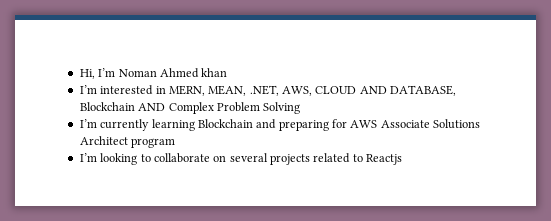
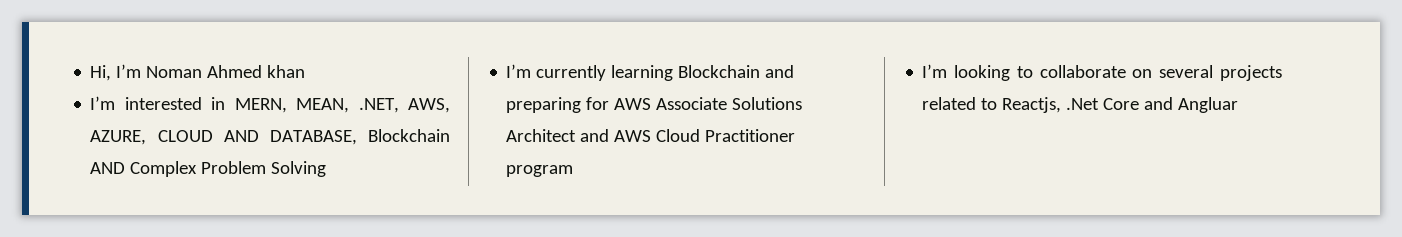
- I’m interested in MERN, MEAN, .NET, AWS, CLOUD AND DATABASE, Blockchain AND Complex Problem Solving
+ I’m interested in MERN, MEAN, .NET, AWS, AZURE, CLOUD AND DATABASE, Blockchain AND Complex Problem Solving
- I’m currently learning Blockchain and preparing for AWS Associate Solutions Architect program
+ I’m currently learning Blockchain and preparing for AWS Associate Solutions Architect and AWS Cloud Practitioner program
- I’m looking to collaborate on several projects related to Reactjs
+ I’m looking to collaborate on several projects related to Reactjs, .Net Core and Angluar

